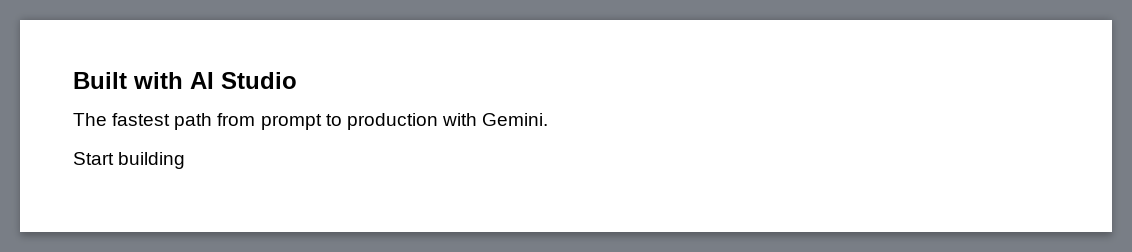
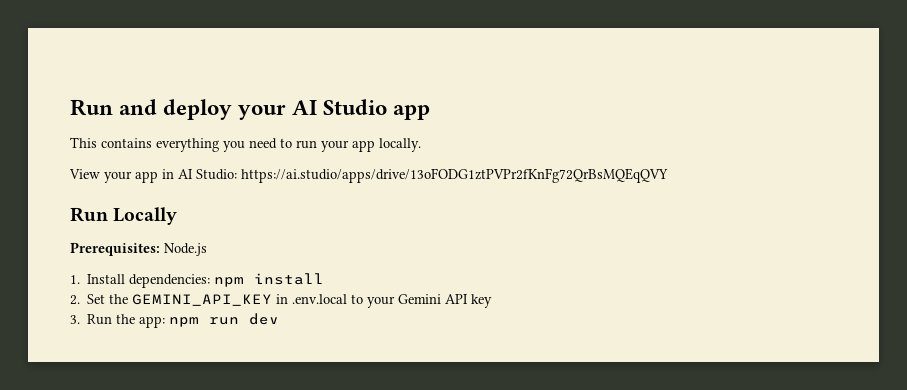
- Built with AI Studio
- The fastest path from prompt to production with Gemini.
- Start building
+ Run and deploy your AI Studio app
+ This contains everything you need to run your app locally.
+ View your app in AI Studio: https://ai.studio/apps/drive/13oFODG1ztPVPr2fKnFg72QrBsMQEqQVY
+ Run Locally
+ Prerequisites: Node.js
+ 1. Install dependencies: npm install
+ 2. Set the GEMINI_API_KEY in .env.local to your Gemini API key
+ 3. Run the app: npm run dev

